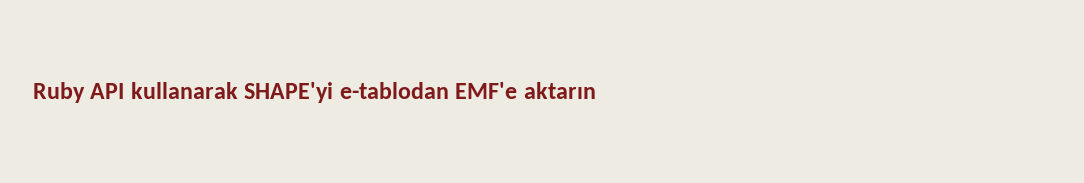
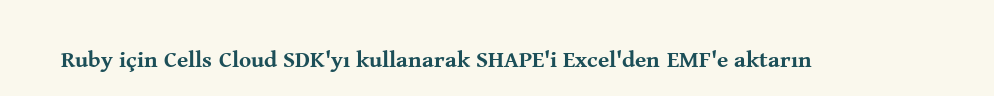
- Ruby API kullanarak SHAPE'yi e-tablodan EMF'e aktarın
+ Ruby için Cells Cloud SDK'yı kullanarak SHAPE'i Excel'den EMF'e aktarın

